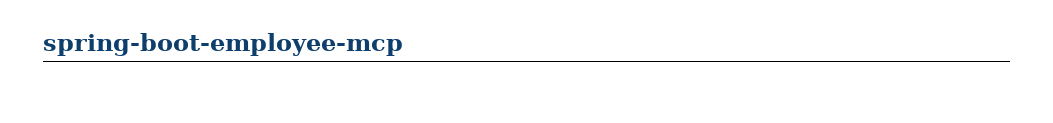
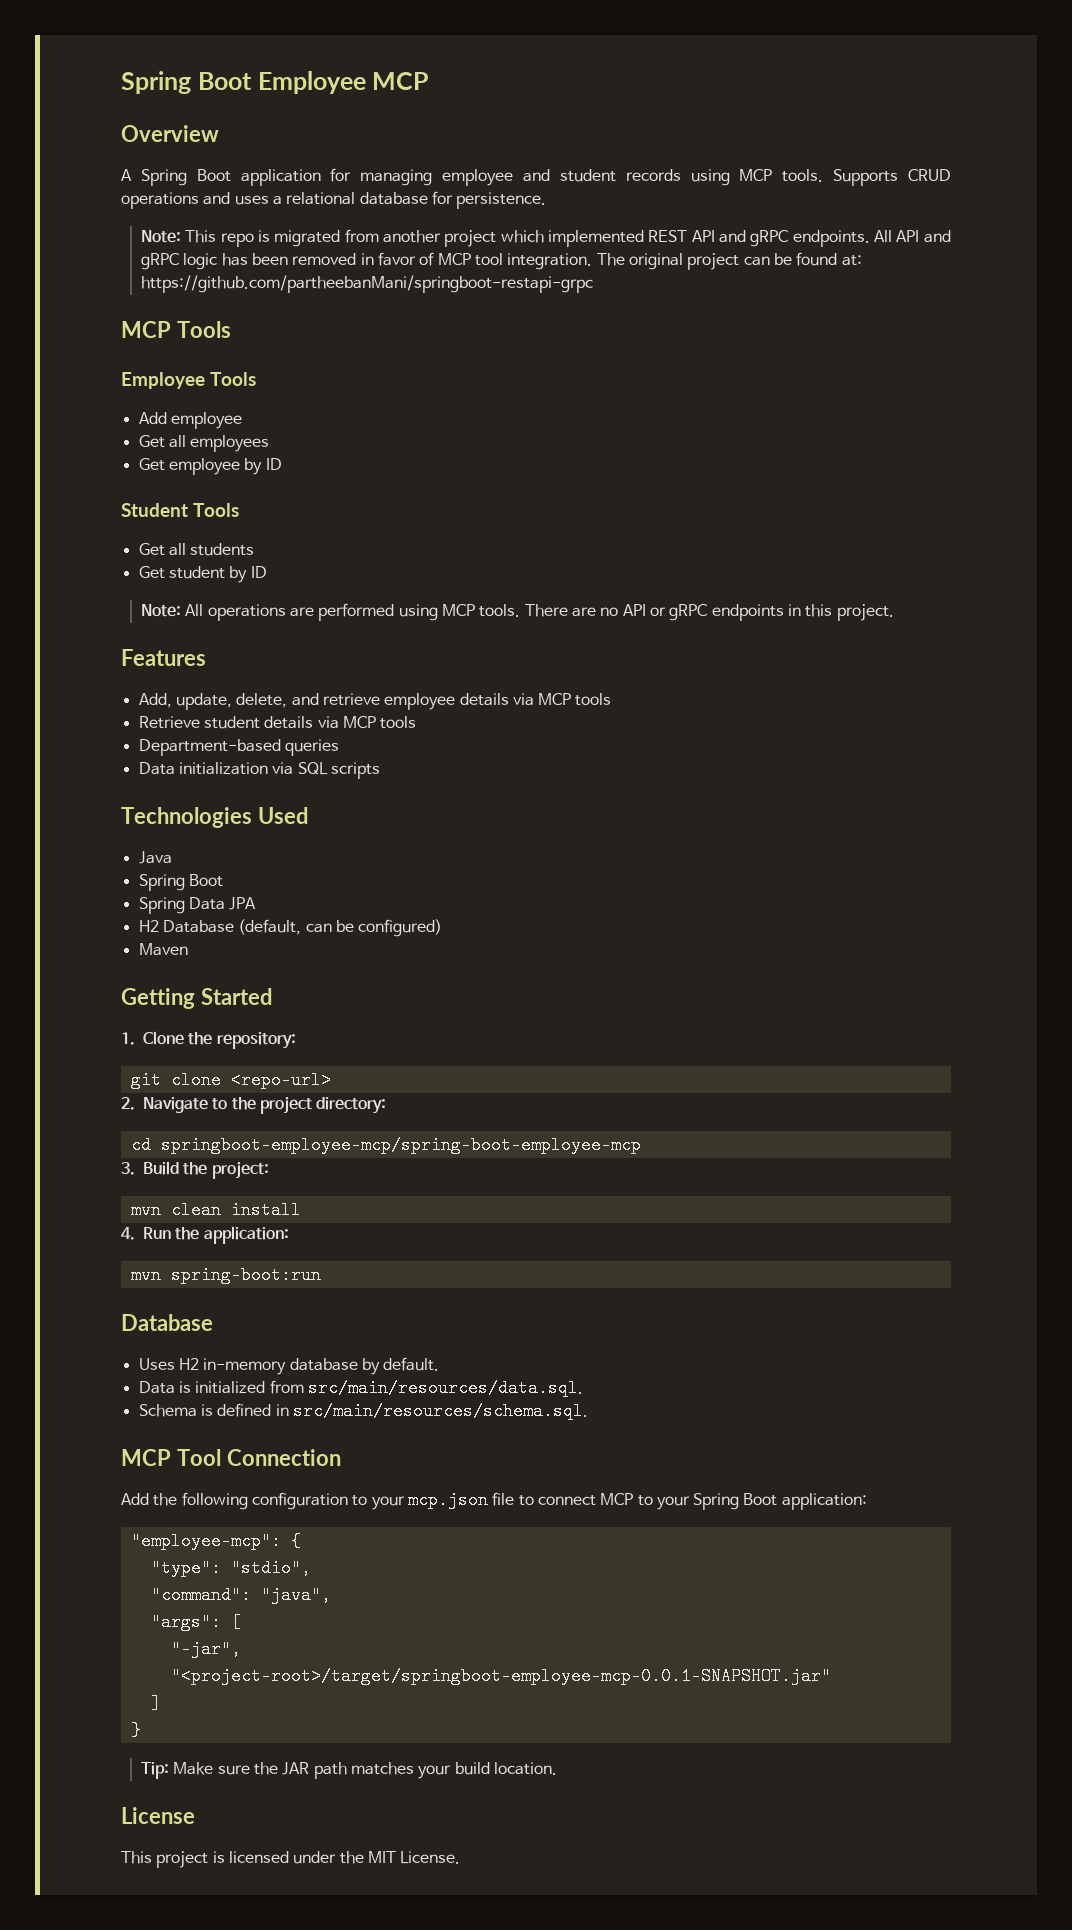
- spring-boot-employee-mcp
+ Spring Boot Employee MCP
+ Overview
+ A Spring Boot application for managing employee and student records using MCP tools. Supports CRUD operations and uses a relational database for persistence.
+ Note: This repo is migrated from another project which implemented REST API and gRPC endpoints. All API and gRPC logic has been removed in favor of MCP tool integration. The original project can be found at: https://github.com/partheebanMani/springboot-restapi-grpc
+ MCP Tools
+ Employee Tools
+ Add employee
+ Get all employees
+ Get employee by ID
+ Student Tools
+ Get all students
+ Get student by ID
+ Note: All operations are performed using MCP tools. There are no API or gRPC endpoints in this project.
+ Features
+ Add, update, delete, and retrieve employee details via MCP tools
+ Retrieve student details via MCP tools
+ Department-based queries
+ Data initialization via SQL scripts
+ Technologies Used
+ Java
+ Spring Boot
+ Spring Data JPA
+ H2 Database (default, can be configured)
+ Maven
+ Getting Started
+ 1. Clone the repository:
+ git clone <repo-url>
+ 2. Navigate to the project directory:
+ cd springboot-employee-mcp/spring-boot-employee-mcp
+ 3. Build the project:
+ mvn clean install
+ 4. Run the application:
+ mvn spring-boot:run
+ Database
+ Uses H2 in-memory database by default.
+ Data is initialized from src/main/resources/data.sql.
+ Schema is defined in src/main/resources/schema.sql.
+ MCP Tool Connection
+ Add the following configuration to your mcp.json file to connect MCP to your Spring Boot application:
+ "employee-mcp": {
+ "type": "stdio",
+ "command": "java",
+ "args": [
+ "-jar",
+ "<project-root>/target/springboot-employee-mcp-0.0.1-SNAPSHOT.jar"
+ ]
+ }
+ Tip: Make sure the JAR path matches your build location.
+ License
+ This project is licensed under the MIT License.

